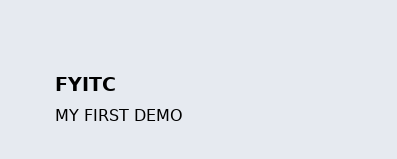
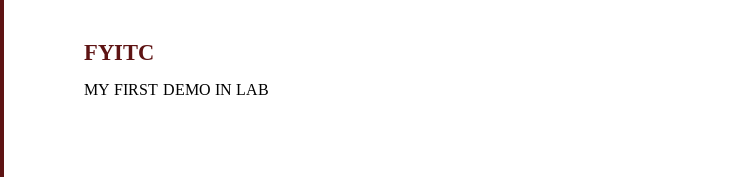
- MY FIRST DEMO
+ MY FIRST DEMO IN LAB

